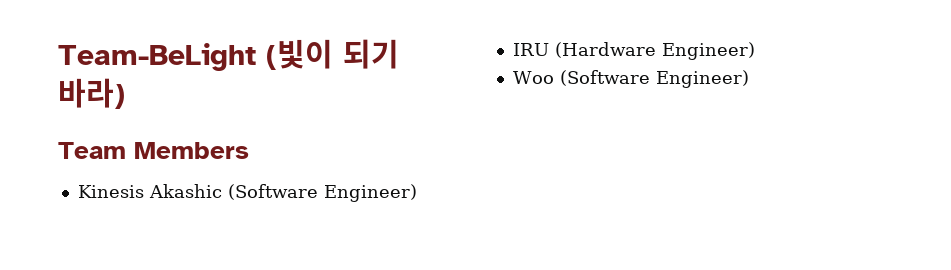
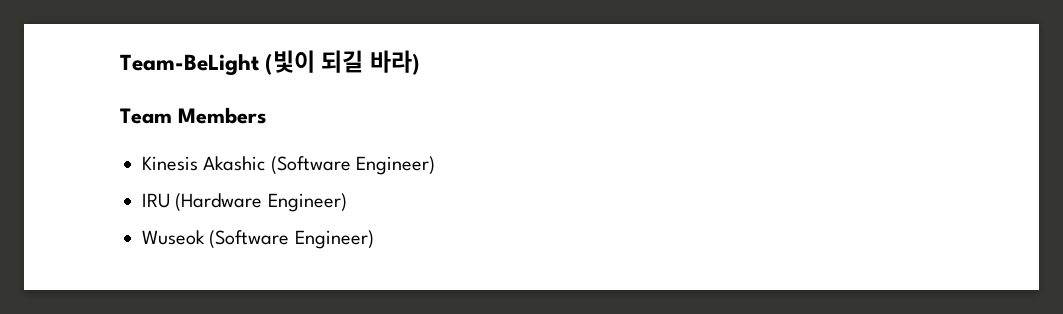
- Team-BeLight (빛이 되기 바라)
+ Team-BeLight (빛이 되길 바라)
- Woo (Software Engineer)
+ Wuseok (Software Engineer)

